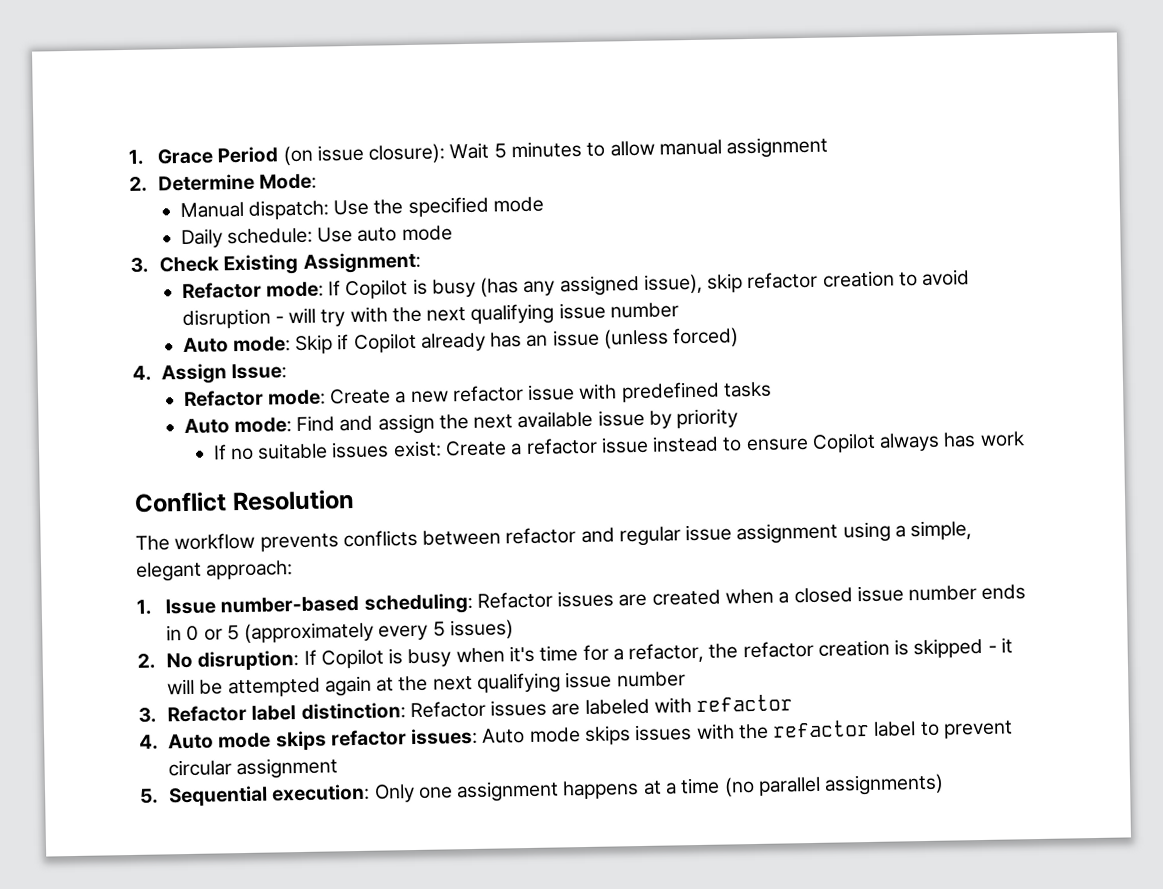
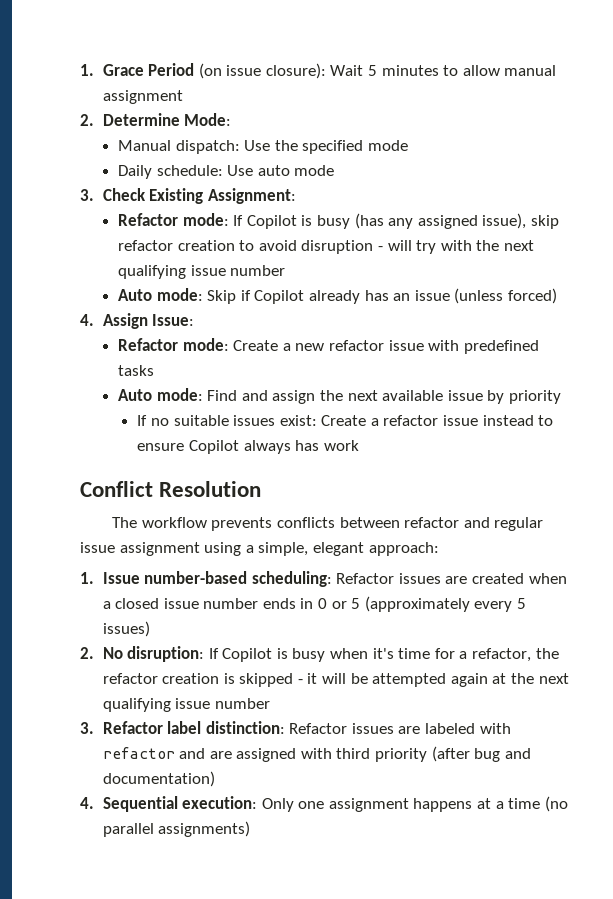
- 3. Refactor label distinction: Refactor issues are labeled with refactor
- 4. Auto mode skips refactor issues: Auto mode skips issues with the refactor label to prevent circular assignment
- 5. Sequential execution: Only one assignment happens at a time (no parallel assignments)
+ 3. Refactor label distinction: Refactor issues are labeled with refactor and are assigned with third priority (after bug and documentation)
+ 4. Sequential execution: Only one assignment happens at a time (no parallel assignments)

